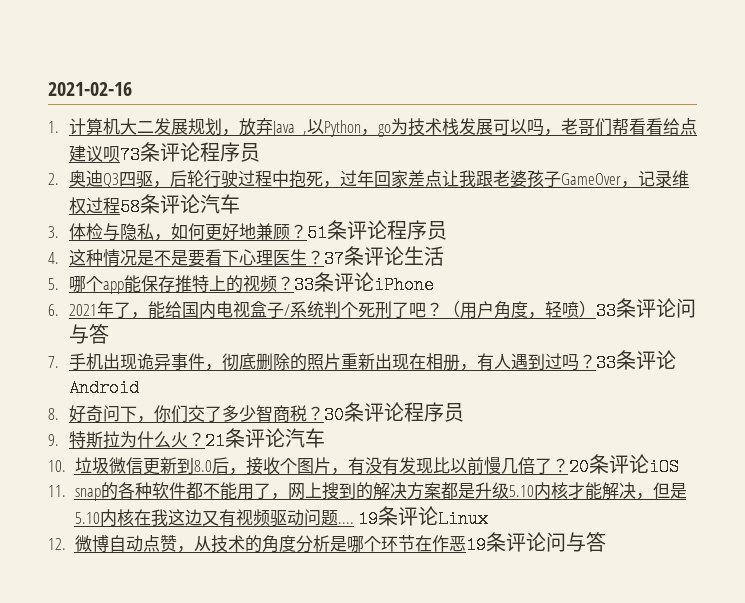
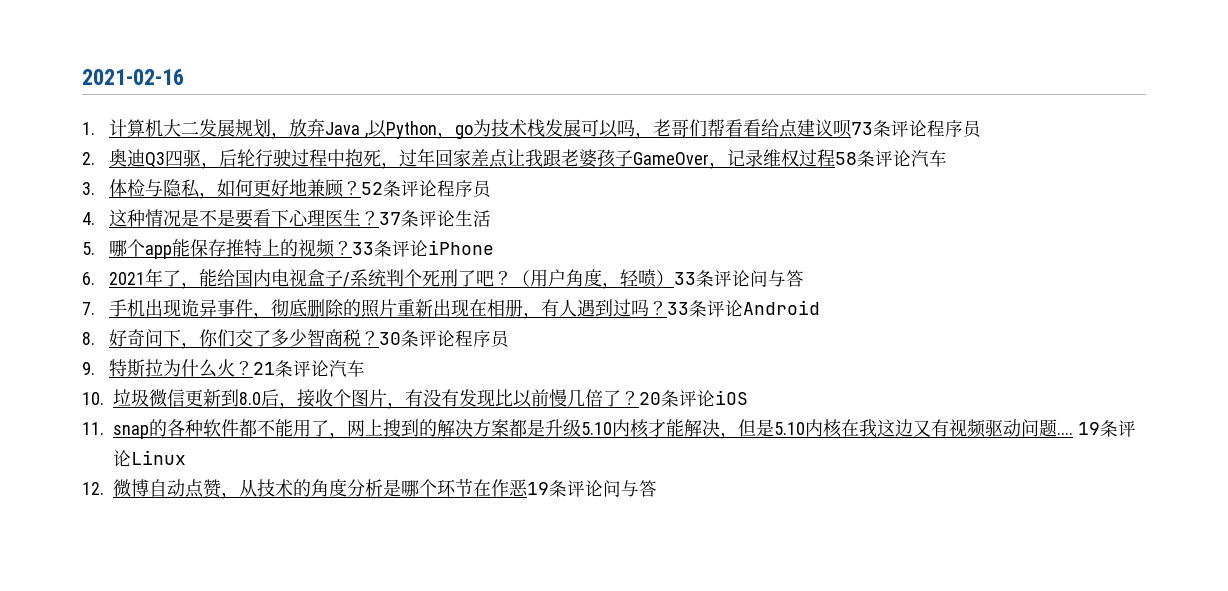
- 51条评论程序员
+ 52条评论程序员

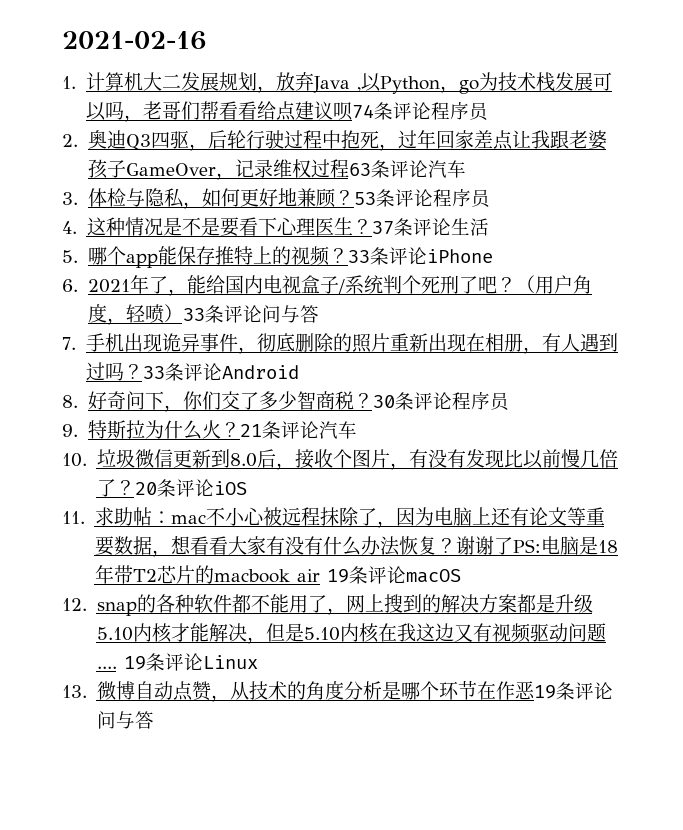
- 1.计算机大二发展规划，放弃Java ,以Python，go为技术栈发展可以吗，老哥们帮看看给点建议呗73条评论程序员
+ 1.计算机大二发展规划，放弃Java ,以Python，go为技术栈发展可以吗，老哥们帮看看给点建议呗74条评论程序员
- 2.奥迪Q3四驱，后轮行驶过程中抱死，过年回家差点让我跟老婆孩子GameOver，记录维权过程58条评论汽车
+ 2.奥迪Q3四驱，后轮行驶过程中抱死，过年回家差点让我跟老婆孩子GameOver，记录维权过程63条评论汽车
- 52条评论程序员
+ 53条评论程序员
- 11. snap的各种软件都不能用了，网上搜到的解决方案都是升级5.10内核才能解决，但是5.10内核在我这边又有视频驱动问题....
+ 11.求助帖：mac不小心被远程抹除了，因为电脑上还有论文等重要数据，想看看大家有没有什么办法恢复？谢谢了PS:电脑是18年带T2芯片的macbook air 19条评论macOS
+ 12. snap的各种软件都不能用了，网上搜到的解决方案都是升级5.10内核才能解决，但是5.10内核在我这边又有视频驱动问题....
- 12.微博自动点赞，从技术的角度分析是哪个环节在作恶19条评论问与答
+ 13.微博自动点赞，从技术的角度分析是哪个环节在作恶19条评论问与答

